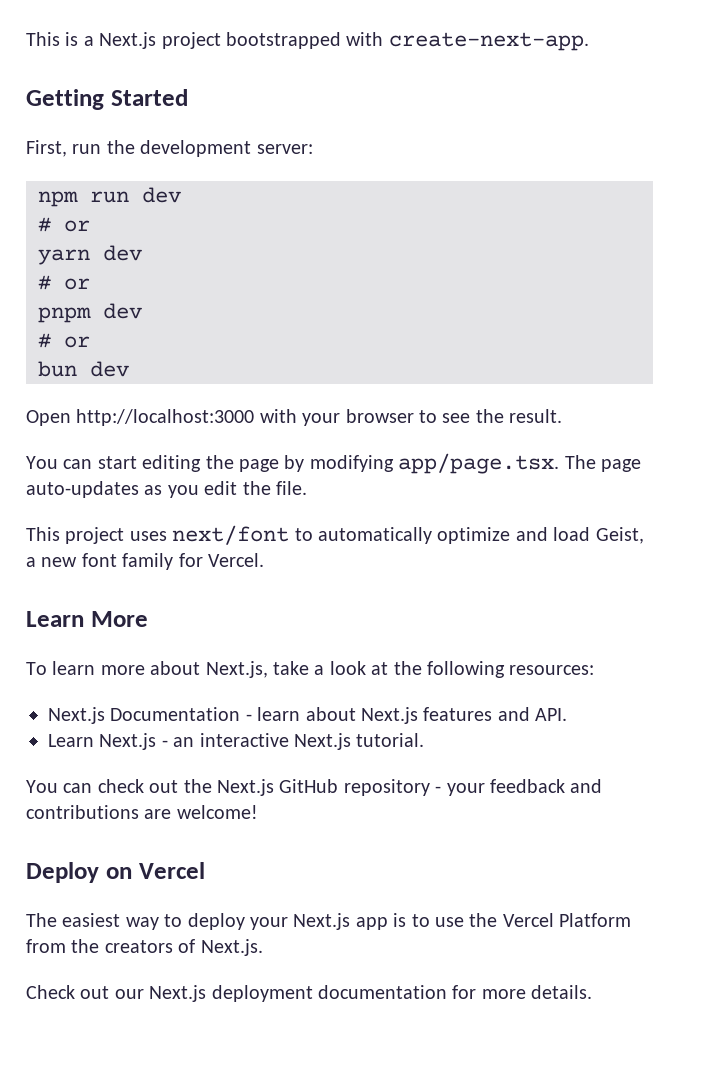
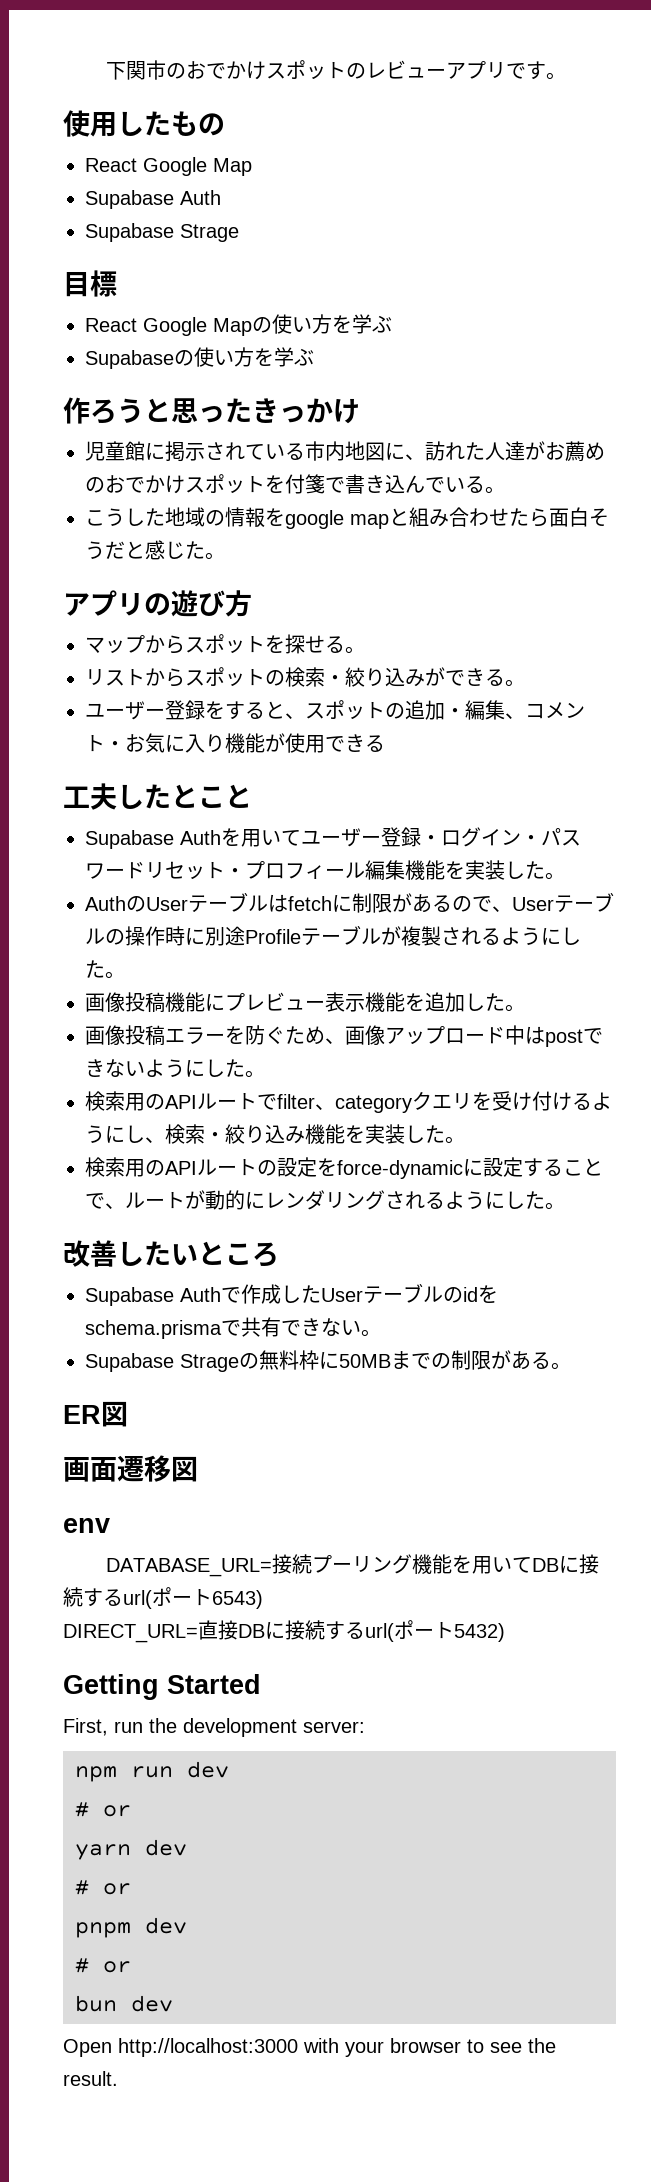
- This is a Next.js project bootstrapped with create-next-app.
+ 下関市のおでかけスポットのレビューアプリです。
+ 使用したもの
+ React Google Map
+ Supabase Auth
+ Supabase Strage
+ 目標
+ React Google Mapの使い方を学ぶ
+ Supabaseの使い方を学ぶ
+ 作ろうと思ったきっかけ
+ 児童館に掲示されている市内地図に、訪れた人達がお薦めのおでかけスポットを付箋で書き込んでいる。
+ こうした地域の情報をgoogle mapと組み合わせたら面白そうだと感じた。
+ アプリの遊び方
+ マップからスポットを探せる。
+ リストからスポットの検索・絞り込みができる。
+ ユーザー登録をすると、スポットの追加・編集、コメント・お気に入り機能が使用できる
+ 工夫したとこと
+ Supabase Authを用いてユーザー登録・ログイン・パスワードリセット・プロフィール編集機能を実装した。
+ AuthのUserテーブルはfetchに制限があるので、Userテーブルの操作時に別途Profileテーブルが複製されるようにした。
+ 画像投稿機能にプレビュー表示機能を追加した。
+ 画像投稿エラーを防ぐため、画像アップロード中はpostできないようにした。
+ 検索用のAPIルートでfilter、categoryクエリを受け付けるようにし、検索・絞り込み機能を実装した。
+ 検索用のAPIルートの設定をforce-dynamicに設定することで、ルートが動的にレンダリングされるようにした。
+ 改善したいところ
+ Supabase Authで作成したUserテーブルのidをschema.prismaで共有できない。
+ Supabase Strageの無料枠に50MBまでの制限がある。
+ ER図
+ 画面遷移図
+ env
+ DATABASE_URL=接続プーリング機能を用いてDBに接続するurl(ポート6543)
+ DIRECT_URL=直接DBに接続するurl(ポート5432)
- You can start editing the page by modifying app/page.tsx. The page auto-updates as you edit the file.
- This project uses next/font to automatically optimize and load Geist, a new font family for Vercel.
- Learn More
- To learn more about Next.js, take a look at the following resources:
- Next.js Documentation - learn about Next.js features and API.
- Learn Next.js - an interactive Next.js tutorial.
- You can check out the Next.js GitHub repository - your feedback and contributions are welcome!
- Deploy on Vercel
- The easiest way to deploy your Next.js app is to use the Vercel Platform from the creators of Next.js.
- Check out our Next.js deployment documentation for more details.

